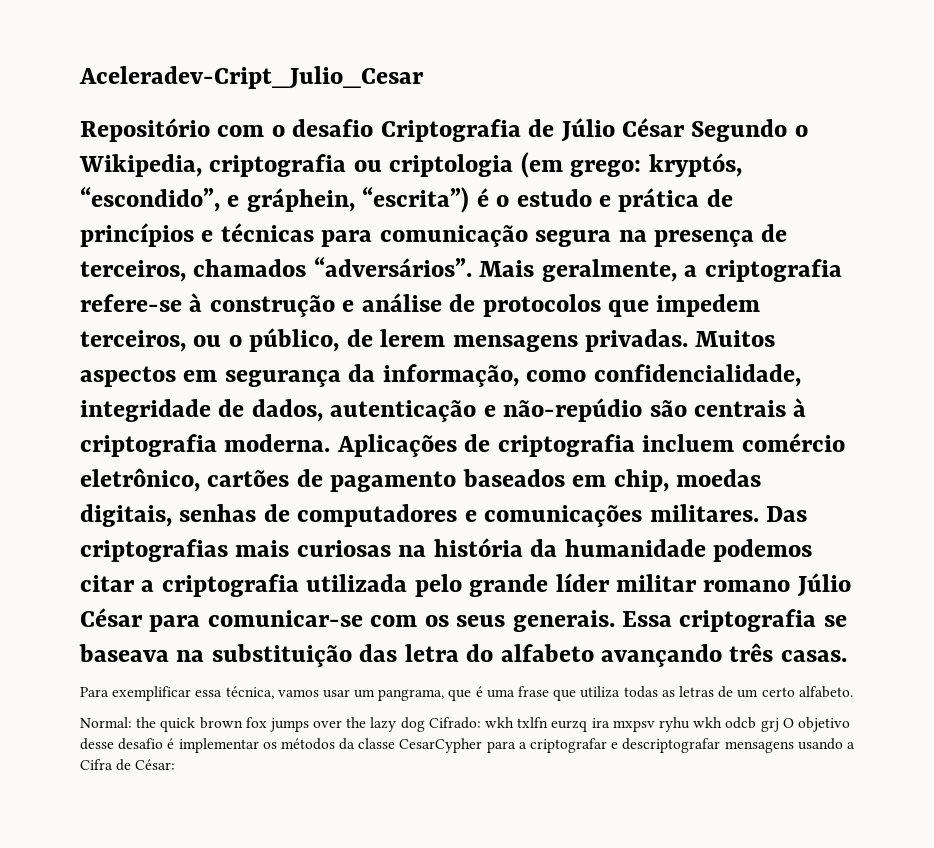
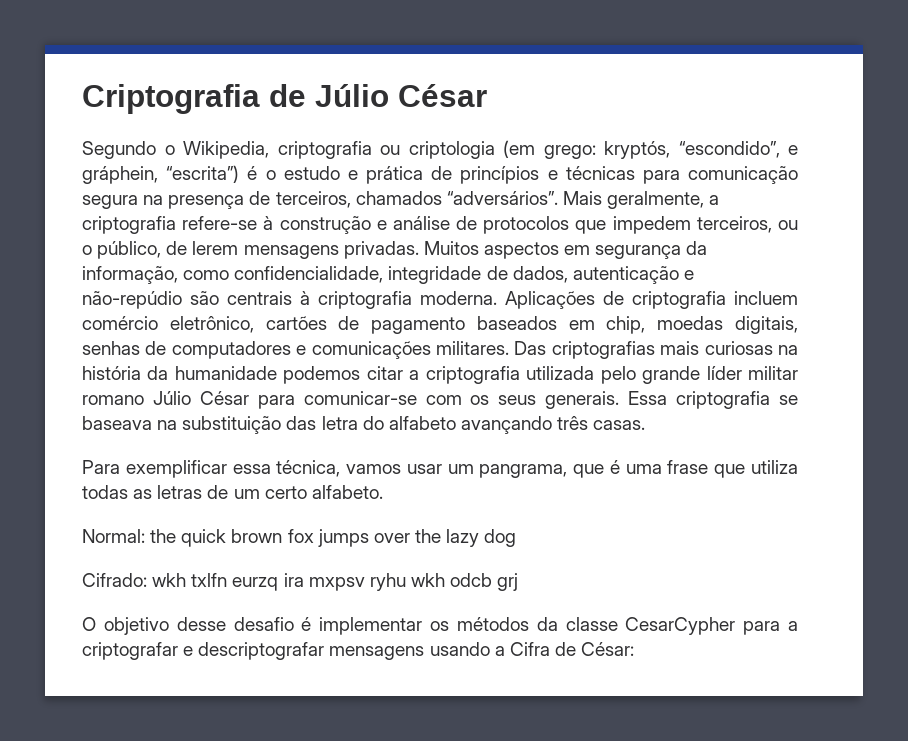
- Aceleradev-Cript_Julio_Cesar
- Repositório com o desafio Criptografia de Júlio César Segundo o Wikipedia, criptografia ou criptologia (em grego: kryptós, “escondido”, e gráphein, “escrita”) é o estudo e prática de princípios e técnicas para comunicação segura na presença de terceiros, chamados “adversários”.
+ Criptografia de Júlio César
+ Segundo o Wikipedia, criptografia ou criptologia (em grego: kryptós, “escondido”, e gráphein, “escrita”) é o estudo e prática de princípios e técnicas para comunicação segura na presença de terceiros, chamados “adversários”.
- Normal: the quick brown fox jumps over the lazy dog Cifrado: wkh txlfn eurzq ira mxpsv ryhu wkh odcb grj O objetivo desse desafio é implementar os métodos da classe CesarCypher para a criptografar e descriptografar mensagens usando a Cifra de César:
+ Normal: the quick brown fox jumps over the lazy dog
+ Cifrado: wkh txlfn eurzq ira mxpsv ryhu wkh odcb grj
+ O objetivo desse desafio é implementar os métodos da classe CesarCypher para a criptografar e descriptografar mensagens usando a Cifra de César:

